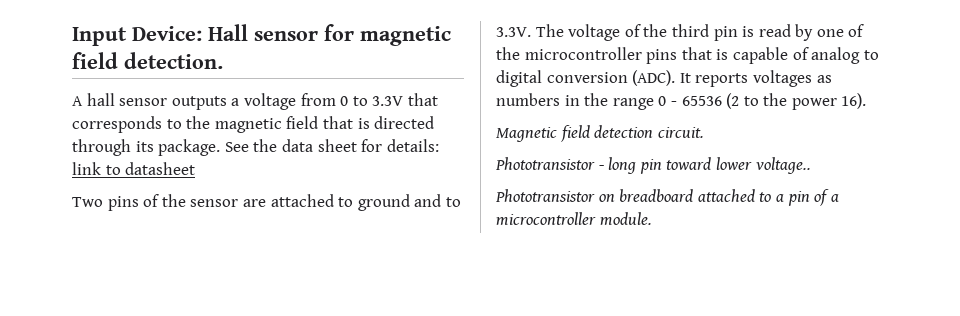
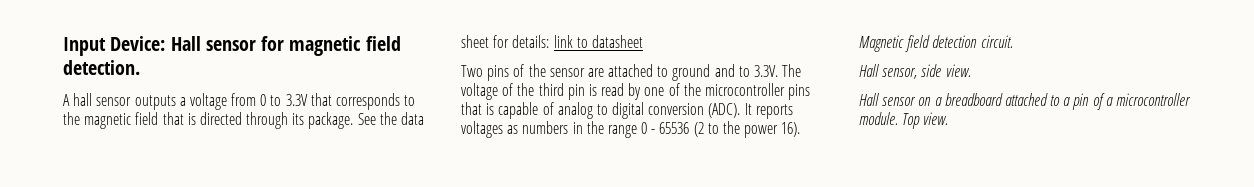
- Phototransistor - long pin toward lower voltage..
- Phototransistor on breadboard attached to a pin of a microcontroller module.
+ Hall sensor, side view.
+ Hall sensor on a breadboard attached to a pin of a microcontroller module.
+ Top view.

